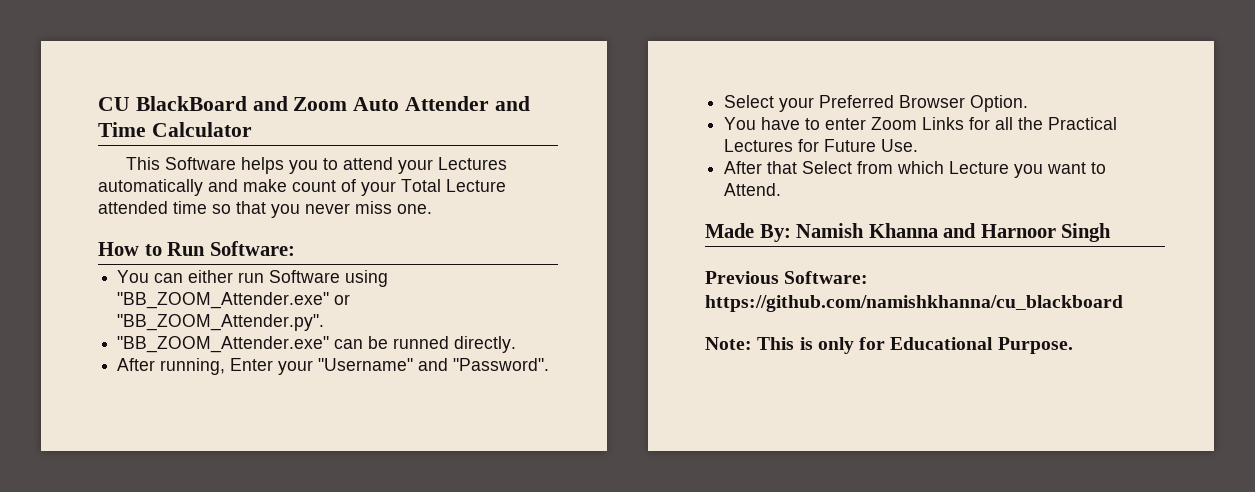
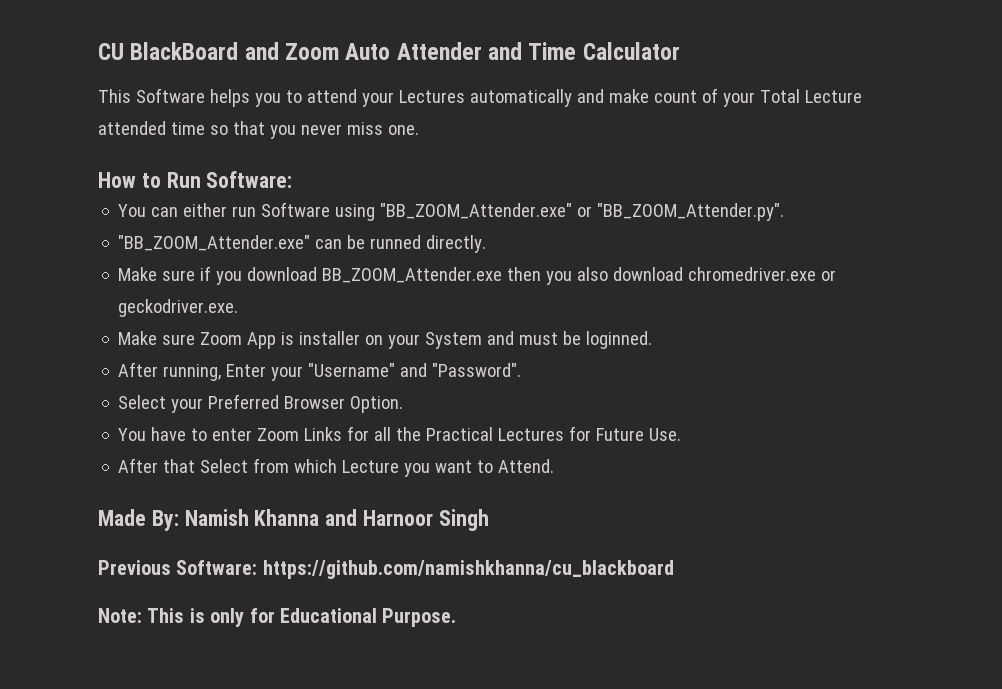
+ Make sure if you download BB_ZOOM_Attender.exe then you also download chromedriver.exe or geckodriver.exe.
+ Make sure Zoom App is installer on your System and must be loginned.

